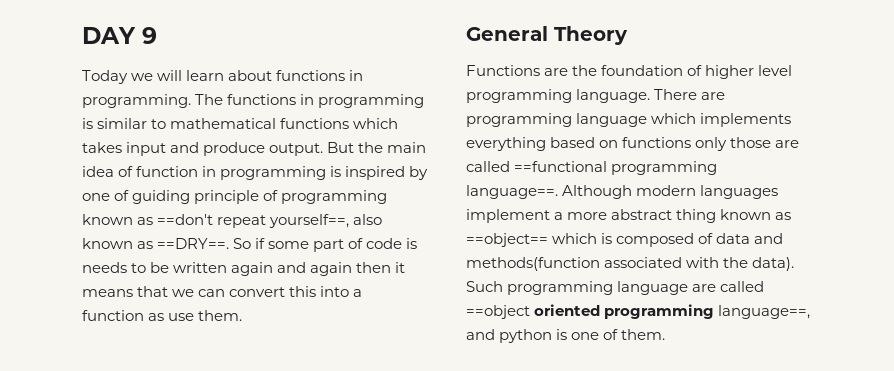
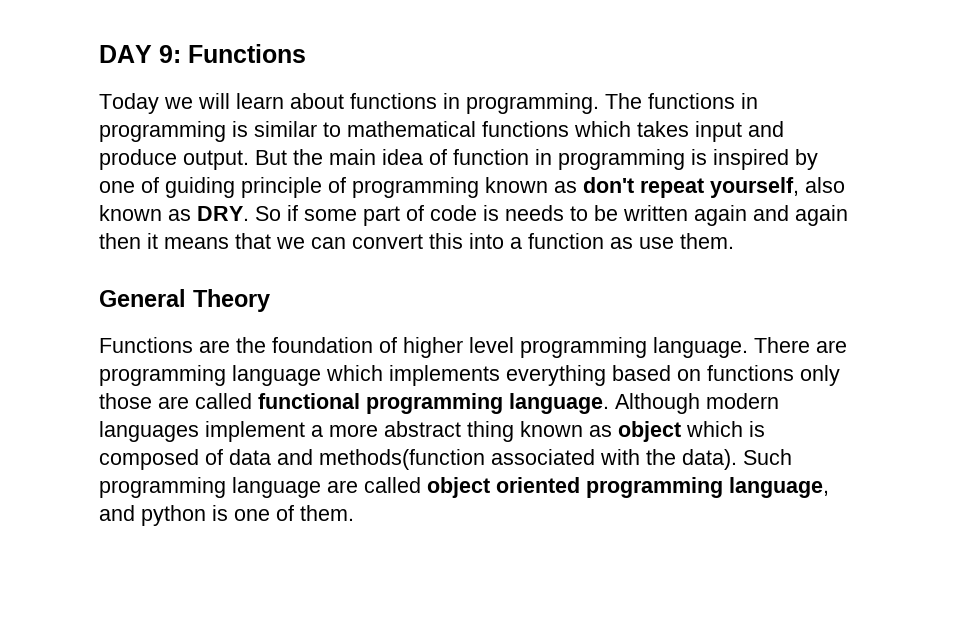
- DAY 9
+ DAY 9: Functions
- But the main idea of function in programming is inspired by one of guiding principle of programming known as ==don't repeat yourself==, also known as ==DRY==. So if some part of code is needs to be written again and again then it means that we can convert this into a function as use them.
+ But the main idea of function in programming is inspired by one of guiding principle of programming known as don't repeat yourself, also known as DRY. So if some part of code is needs to be written again and again then it means that we can convert this into a function as use them.
- There are programming language which implements everything based on functions only those are called ==functional programming language==.
+ There are programming language which implements everything based on functions only those are called functional programming language.
- Although modern languages implement a more abstract thing known as ==object== which is composed of data and methods(function associated with the data).
+ Although modern languages implement a more abstract thing known as object which is composed of data and methods(function associated with the data).
- Such programming language are called ==object oriented programming language==, and python is one of them.
+ Such programming language are called object oriented programming language, and python is one of them.

